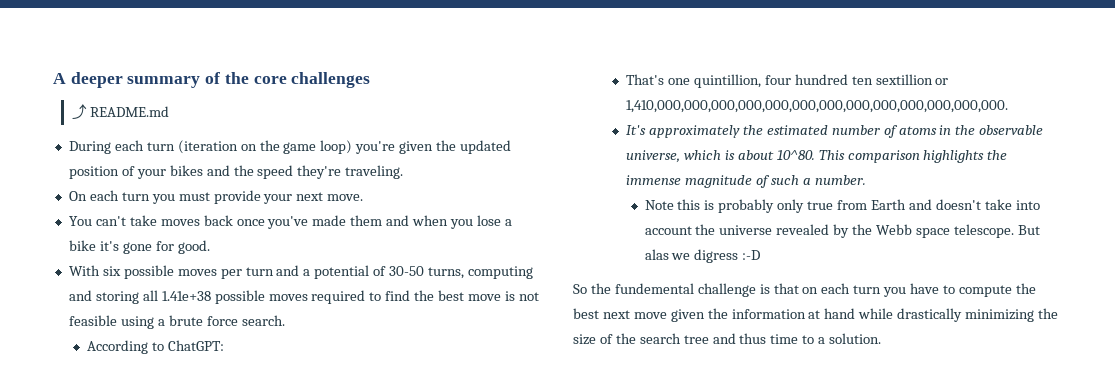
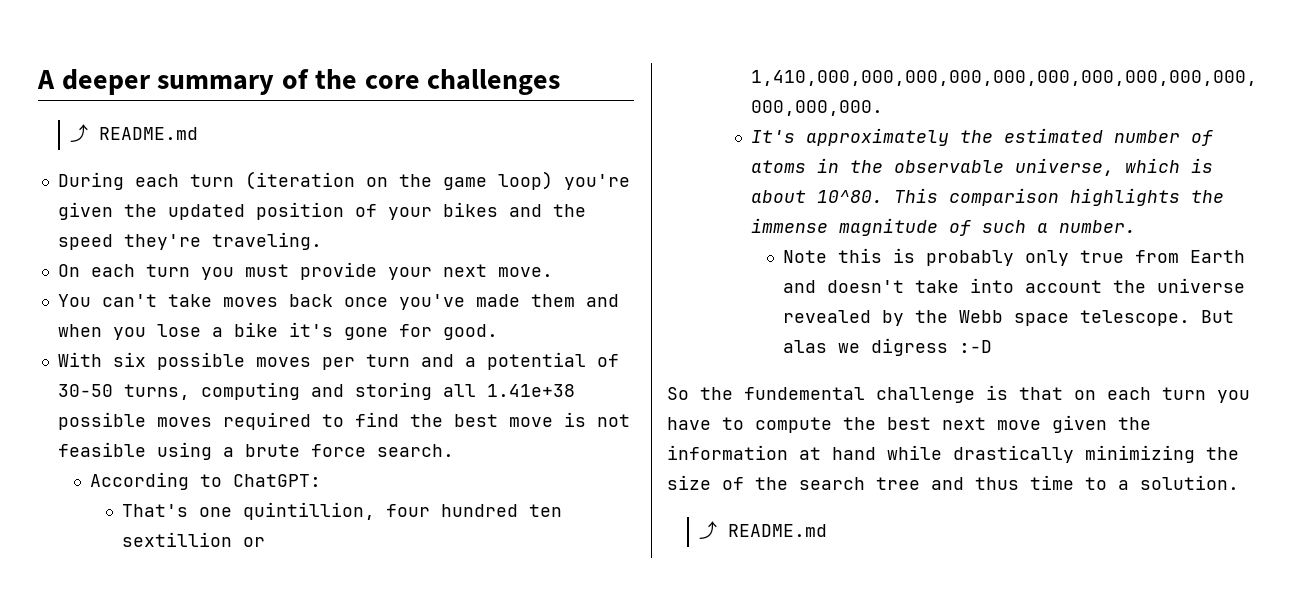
  So the fundemental challenge is that on each turn you have to compute the best next move given the information at hand while drastically minimizing the size of the search tree and thus time to a solution.
+ ⤴ README.md

